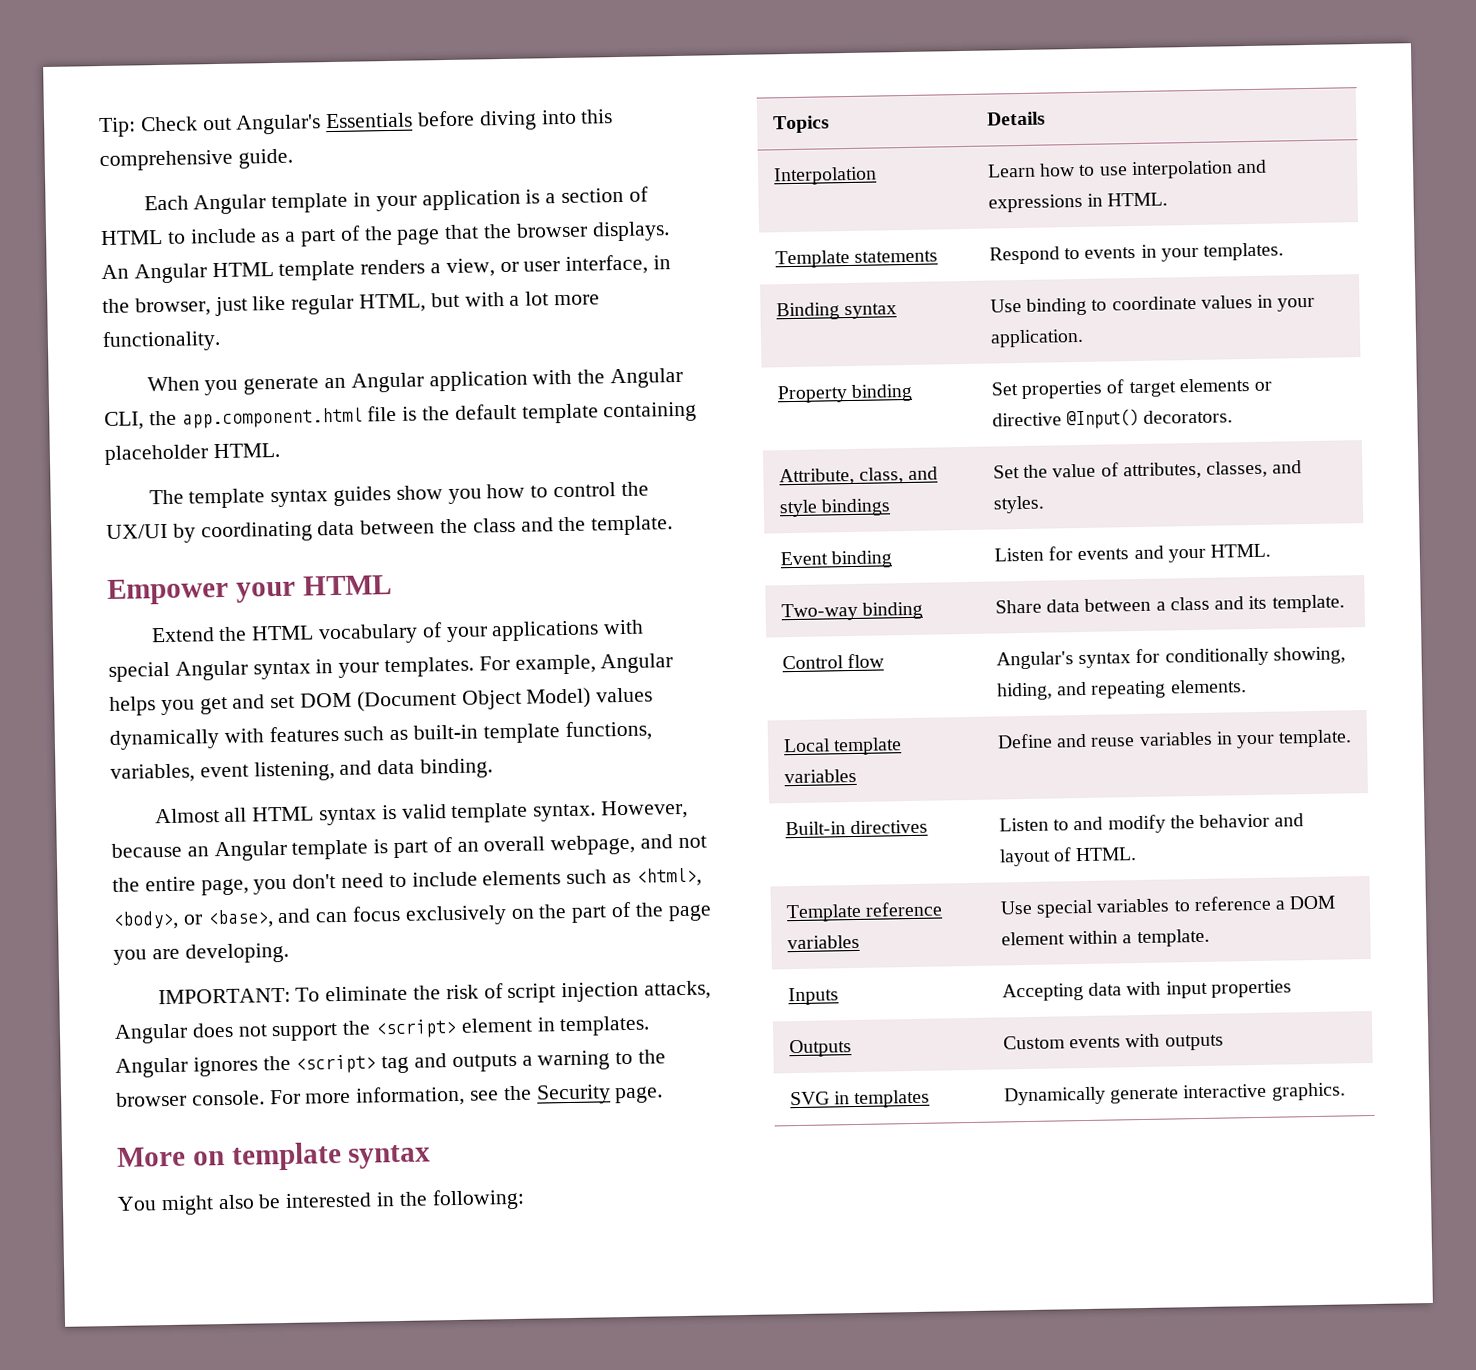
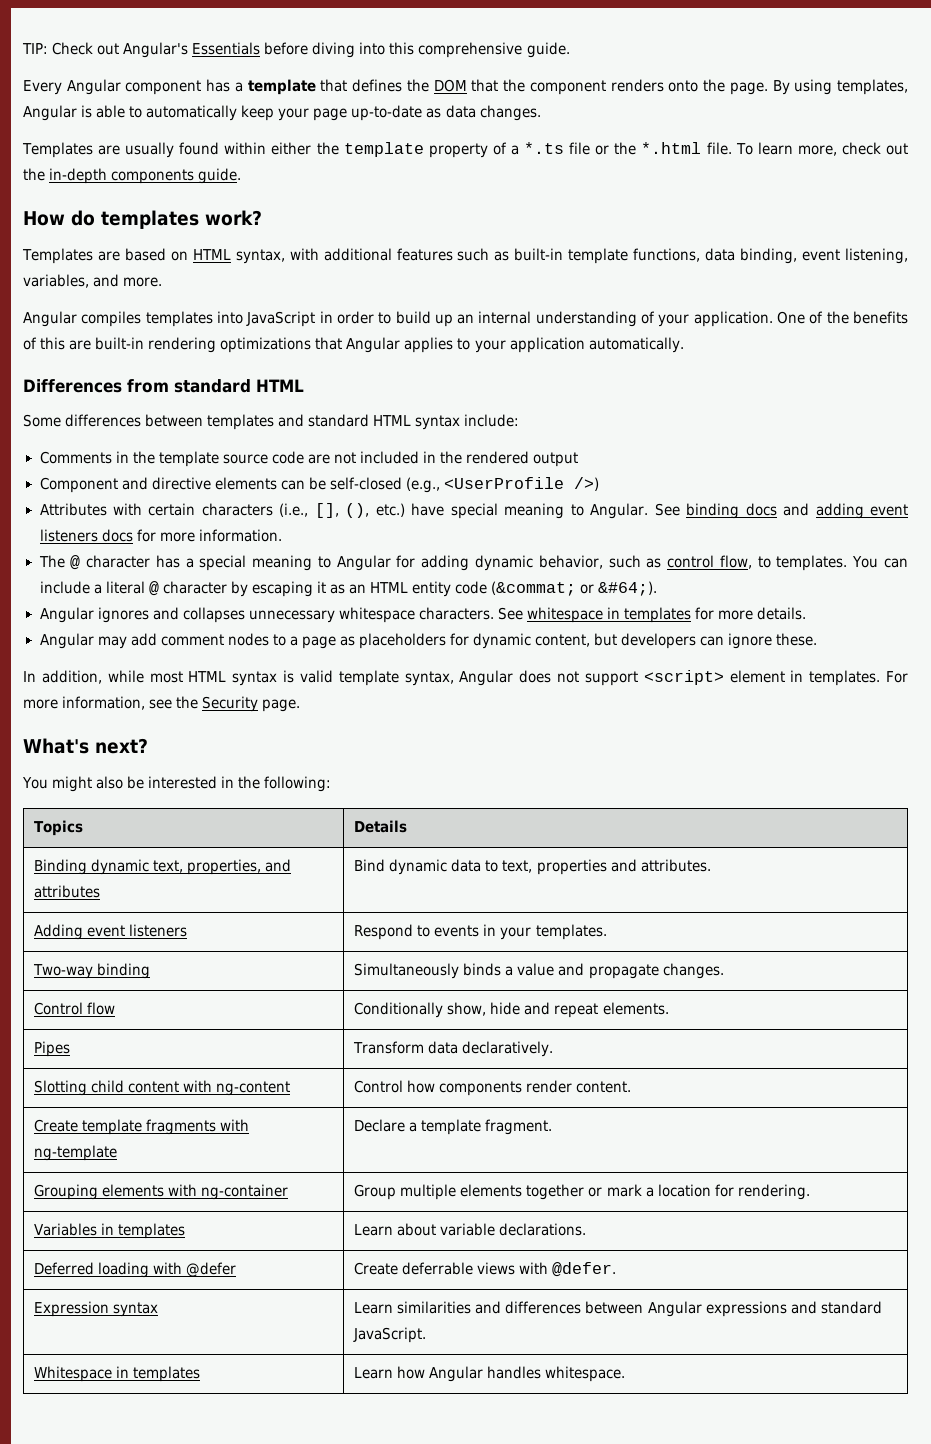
- Tip: Check out Angular's Essentials before diving into this comprehensive guide.
+ TIP: Check out Angular's Essentials before diving into this comprehensive guide.
- Each Angular template in your application is a section of HTML to include as a part of the page that the browser displays. An Angular HTML template renders a view, or user interface, in the browser, just like regular HTML, but with a lot more functionality.
- When you generate an Angular application with the Angular CLI, the app.component.html file is the default template containing placeholder HTML.
- The template syntax guides show you how to control the UX/UI by coordinating data between the class and the template.
- Empower your HTML
- Extend the HTML vocabulary of your applications with special Angular syntax in your templates. For example, Angular helps you get and set DOM (Document Object Model) values dynamically with features such as built-in template functions, variables, event listening, and data binding.
- Almost all HTML syntax is valid template syntax. However, because an Angular template is part of an overall webpage, and not the entire page, you don't need to include elements such as <html>, <body>, or <base>, and can focus exclusively on the part of the page you are developing.
- IMPORTANT: To eliminate the risk of script injection attacks, Angular does not support the <script> element in templates.
+ Every Angular component has a template that defines the DOM that the component renders onto the page. By using templates, Angular is able to automatically keep your page up-to-date as data changes.
+ Templates are usually found within either the template property of a *.ts file or the *.html file. To learn more, check out the in-depth components guide.
+ How do templates work?
+ Templates are based on HTML syntax, with additional features such as built-in template functions, data binding, event listening, variables, and more.
+ Angular compiles templates into JavaScript in order to build up an internal understanding of your application. One of the benefits of this are built-in rendering optimizations that Angular applies to your application automatically.
+ Differences from standard HTML
+ Some differences between templates and standard HTML syntax include:
+ Comments in the template source code are not included in the rendered output
+ Component and directive elements can be self-closed (e.g., <UserProfile />)
+ Attributes with certain characters (i.e., [], (), etc.) have special meaning to Angular. See binding docs and adding event listeners docs for more information.
+ The @ character has a special meaning to Angular for adding dynamic behavior, such as control flow, to templates. You can include a literal @ character by escaping it as an HTML entity code (&commat; or &#64;).
+ Angular ignores and collapses unnecessary whitespace characters. See whitespace in templates for more details.
+ Angular may add comment nodes to a page as placeholders for dynamic content, but developers can ignore these.
+ In addition, while most HTML syntax is valid template syntax, Angular does not support <script> element in templates.
- Angular ignores the <script> tag and outputs a warning to the browser console.
- More on template syntax
+ What's next?
- Interpolation | Learn how to use interpolation and expressions in HTML.
- Template statements | Respond to events in your templates.
+ Binding dynamic text, properties, and attributes | Bind dynamic data to text, properties and attributes.
+ Adding event listeners | Respond to events in your templates.
- Binding syntax | Use binding to coordinate values in your application.
- Property binding | Set properties of target elements or directive @Input() decorators.
- Attribute, class, and style bindings | Set the value of attributes, classes, and styles.
- Event binding | Listen for events and your HTML.
- Two-way binding | Share data between a class and its template.
- Control flow | Angular's syntax for conditionally showing, hiding, and repeating elements.
- Local template variables | Define and reuse variables in your template.
- Built-in directives | Listen to and modify the behavior and layout of HTML.
- Template reference variables | Use special variables to reference a DOM element within a template.
- Inputs | Accepting data with input properties
- Outputs | Custom events with outputs
- SVG in templates | Dynamically generate interactive graphics.
+ Two-way binding | Simultaneously binds a value and propagate changes.
+ Control flow | Conditionally show, hide and repeat elements.
+ Pipes | Transform data declaratively.
+ Slotting child content with ng-content | Control how components render content.
+ Create template fragments with ng-template | Declare a template fragment.
+ Grouping elements with ng-container | Group multiple elements together or mark a location for rendering.
+ Variables in templates | Learn about variable declarations.
+ Deferred loading with @defer | Create deferrable views with @defer.
+ Expression syntax | Learn similarities and differences between Angular expressions and standard JavaScript.
+ Whitespace in templates | Learn how Angular handles whitespace.

